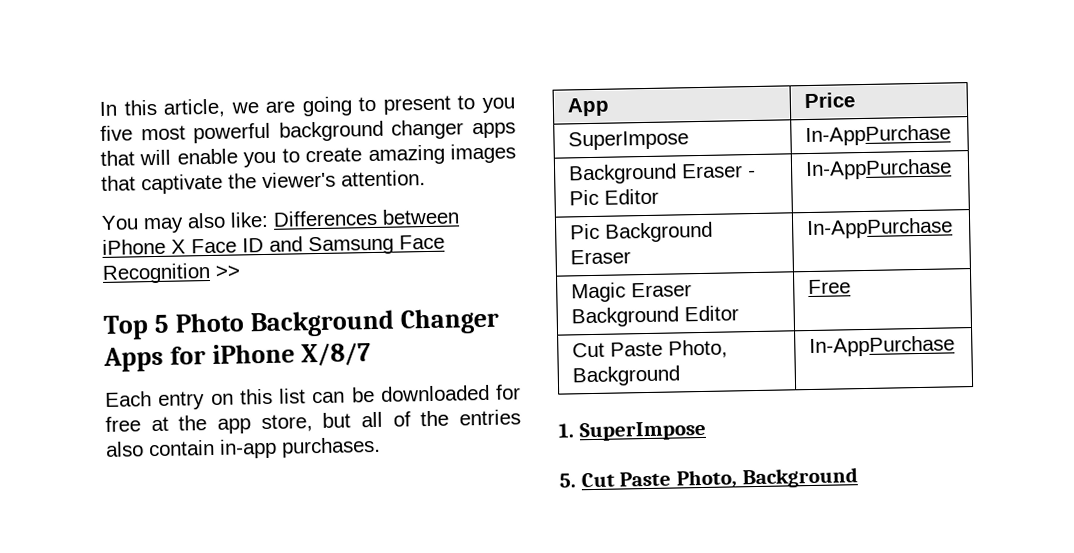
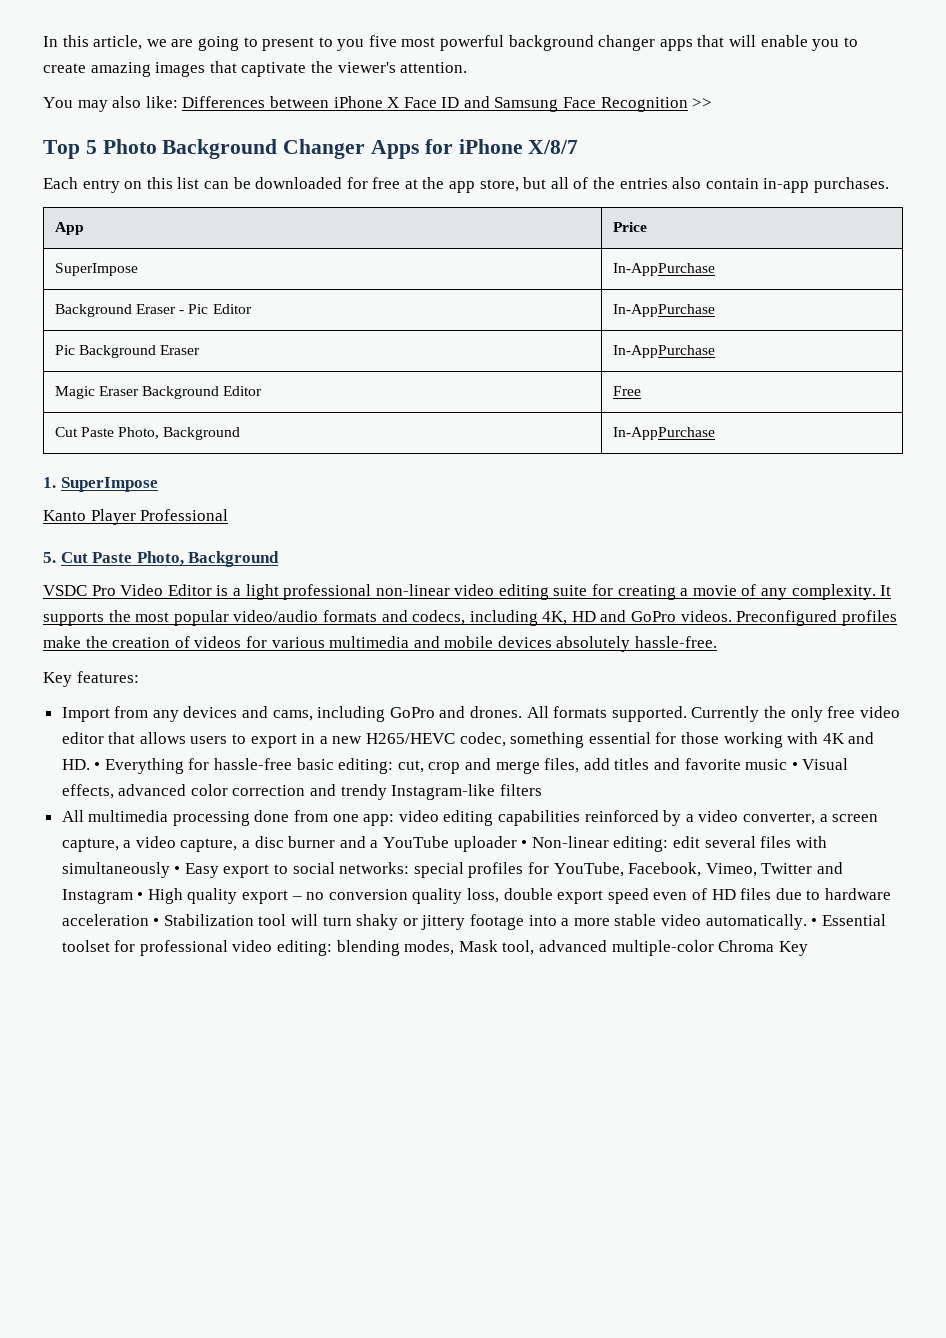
+ Kanto Player Professional
+ VSDC Pro Video Editor is a light professional non-linear video editing suite for creating a movie of any complexity. It supports the most popular video/audio formats and codecs, including 4K, HD and GoPro videos. Preconfigured profiles make the creation of videos for various multimedia and mobile devices absolutely hassle-free.
+ Key features:
+ Import from any devices and cams, including GoPro and drones. All formats supported. Сurrently the only free video editor that allows users to export in a new H265/HEVC codec, something essential for those working with 4K and HD. • Everything for hassle-free basic editing: cut, crop and merge files, add titles and favorite music • Visual effects, advanced color correction and trendy Instagram-like filters
+ All multimedia processing done from one app: video editing capabilities reinforced by a video converter, a screen capture, a video capture, a disc burner and a YouTube uploader • Non-linear editing: edit several files with simultaneously • Easy export to social networks: special profiles for YouTube, Facebook, Vimeo, Twitter and Instagram • High quality export – no conversion quality loss, double export speed even of HD files due to hardware acceleration • Stabilization tool will turn shaky or jittery footage into a more stable video automatically. • Essential toolset for professional video editing: blending modes, Mask tool, advanced multiple-color Chroma Key

